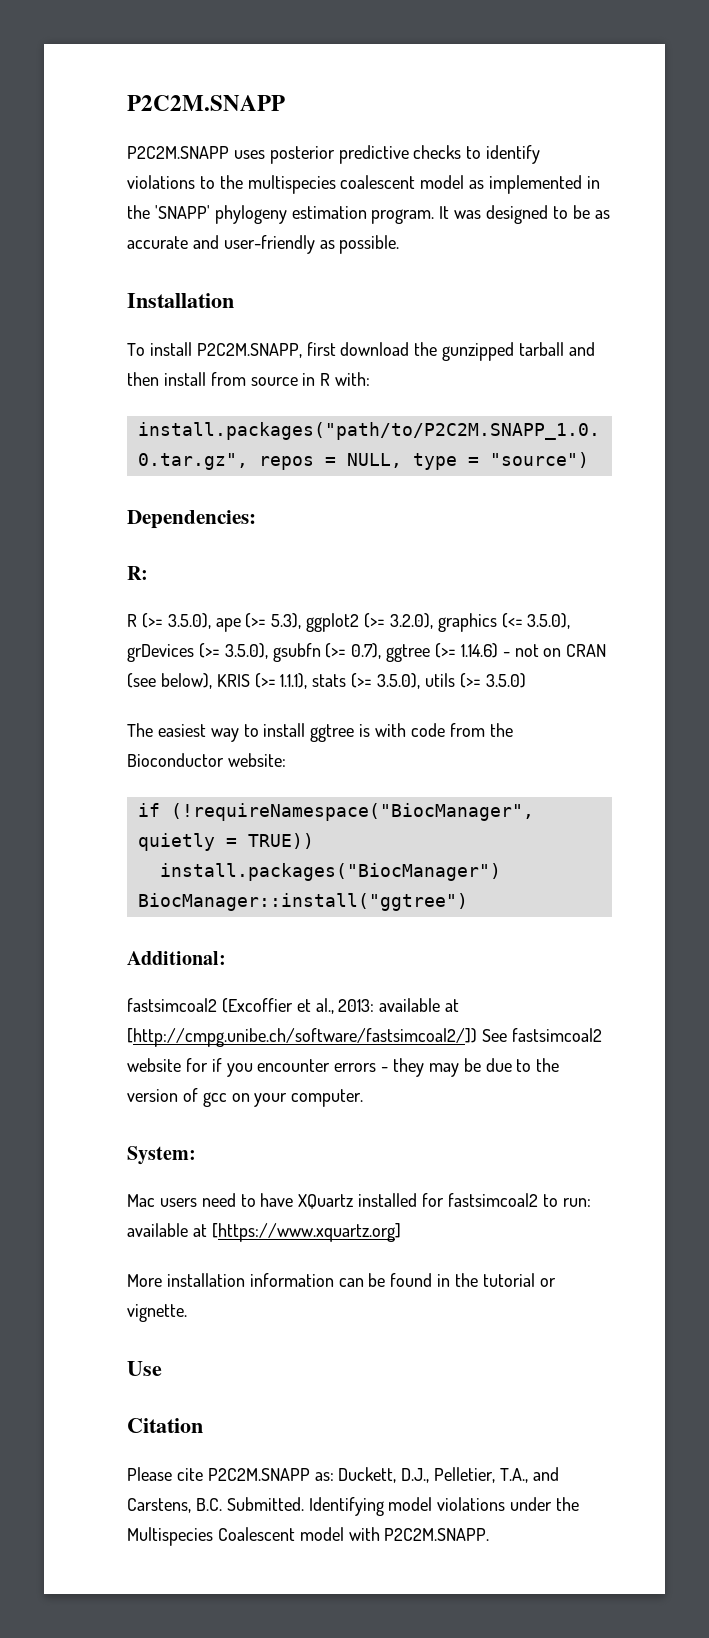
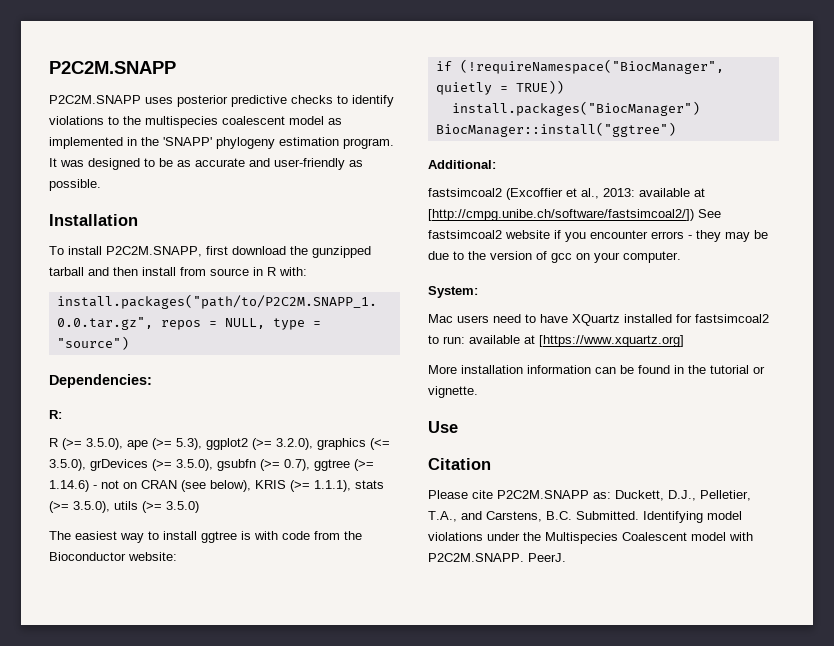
- fastsimcoal2 (Excoffier et al., 2013: available at [http://cmpg.unibe.ch/software/fastsimcoal2/]) See fastsimcoal2 website for if you encounter errors - they may be due to the version of gcc on your computer.
+ fastsimcoal2 (Excoffier et al., 2013: available at [http://cmpg.unibe.ch/software/fastsimcoal2/]) See fastsimcoal2 website if you encounter errors - they may be due to the version of gcc on your computer.
- Identifying model violations under the Multispecies Coalescent model with P2C2M.SNAPP.
+ Identifying model violations under the Multispecies Coalescent model with P2C2M.SNAPP. PeerJ.

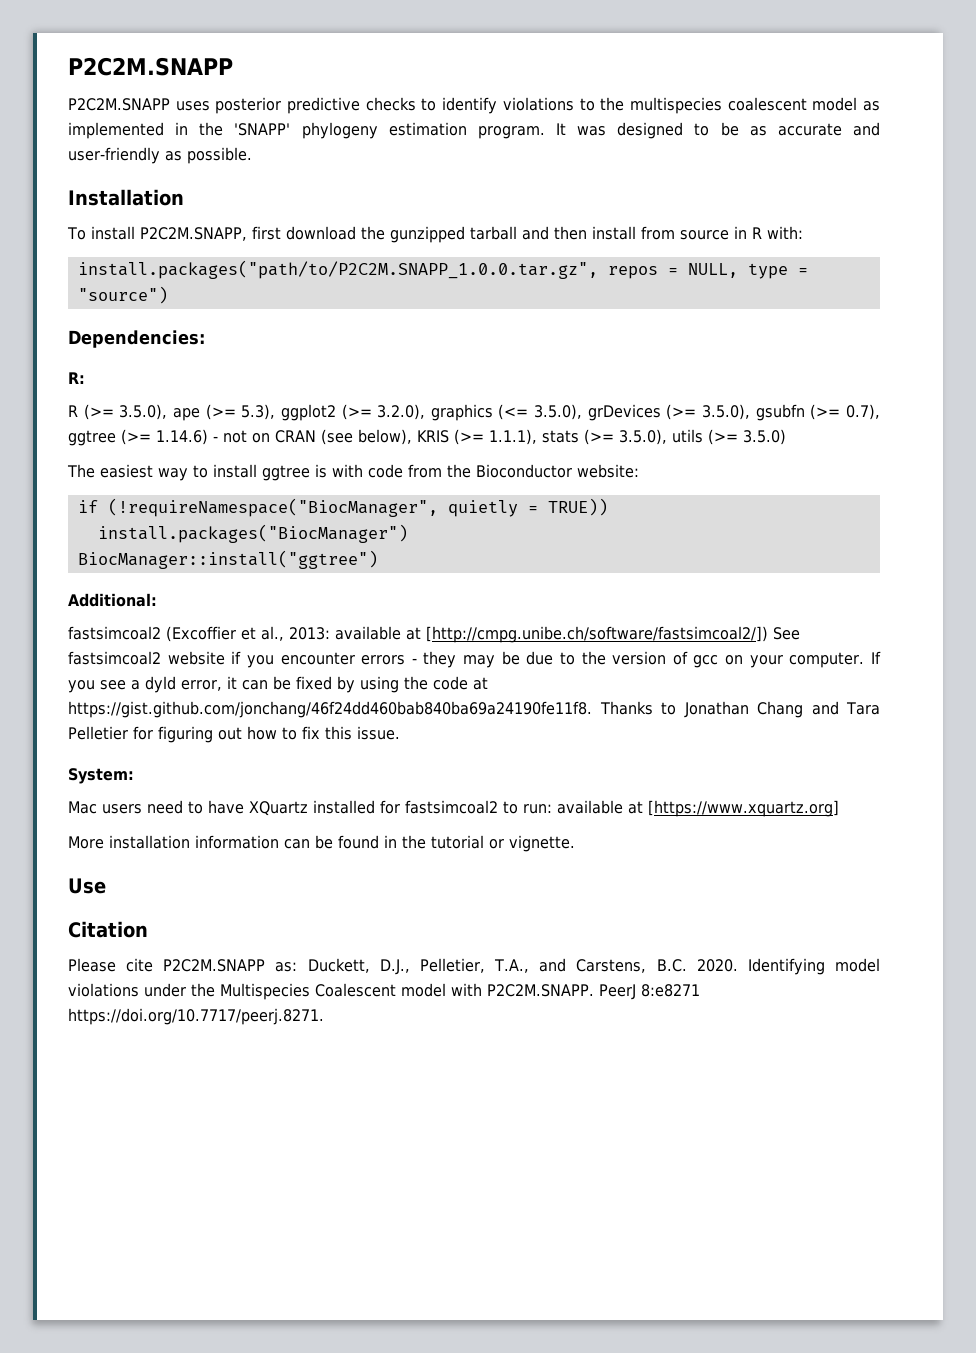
+ If you see a dyld error, it can be fixed by using the code at https://gist.github.com/jonchang/46f24dd460bab840ba69a24190fe11f8. Thanks to Jonathan Chang and Tara Pelletier for figuring out how to fix this issue.
- Please cite P2C2M.SNAPP as: Duckett, D.J., Pelletier, T.A., and Carstens, B.C. Submitted.
+ Please cite P2C2M.SNAPP as: Duckett, D.J., Pelletier, T.A., and Carstens, B.C. 2020.
- Identifying model violations under the Multispecies Coalescent model with P2C2M.SNAPP. PeerJ.
+ Identifying model violations under the Multispecies Coalescent model with P2C2M.SNAPP. PeerJ 8:e8271 https://doi.org/10.7717/peerj.8271.

